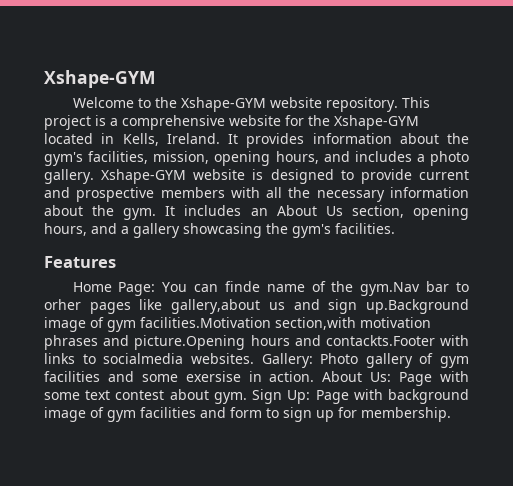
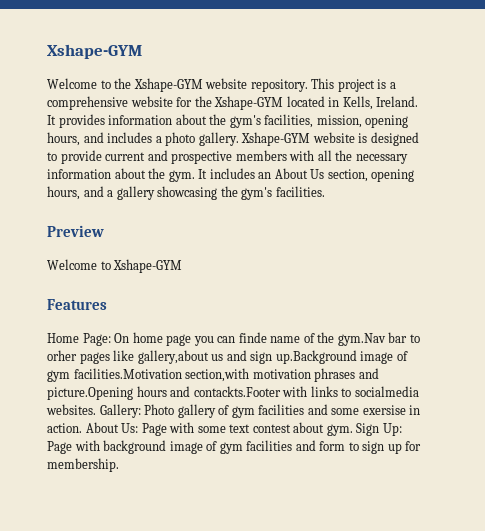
+ Preview
+ Welcome to Xshape-GYM
- Home Page: You can finde name of the gym.Nav bar to orher pages like gallery,about us and sign up.Background image of gym facilities.Motivation section,with motivation phrases and picture.Opening hours and contackts.Footer with links to socialmedia websites.
+ Home Page: On home page you can finde name of the gym.Nav bar to orher pages like gallery,about us and sign up.Background image of gym facilities.Motivation section,with motivation phrases and picture.Opening hours and contackts.Footer with links to socialmedia websites.

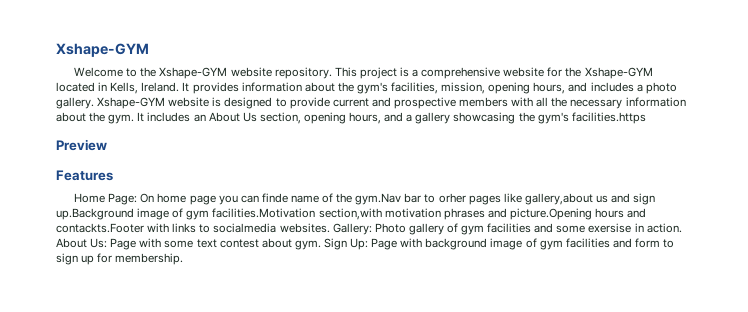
- It includes an About Us section, opening hours, and a gallery showcasing the gym's facilities.
+ It includes an About Us section, opening hours, and a gallery showcasing the gym's facilities.https
- Welcome to Xshape-GYM

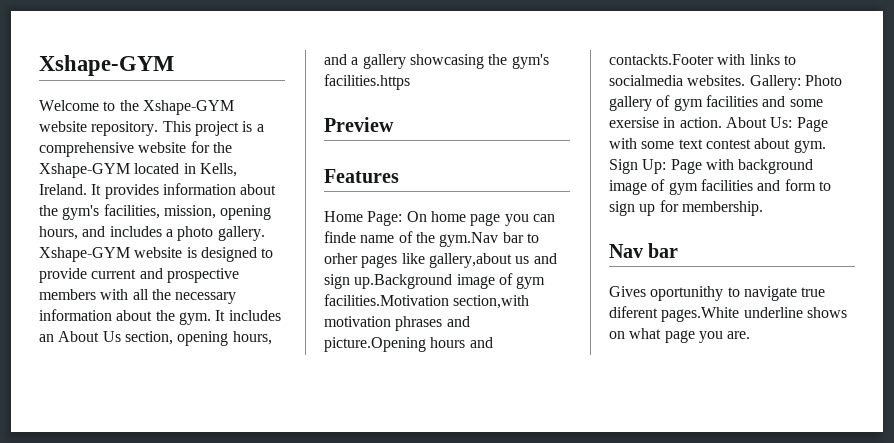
+ Nav bar
+ Gives oportunithy to navigate true diferent pages.White underline shows on what page you are.

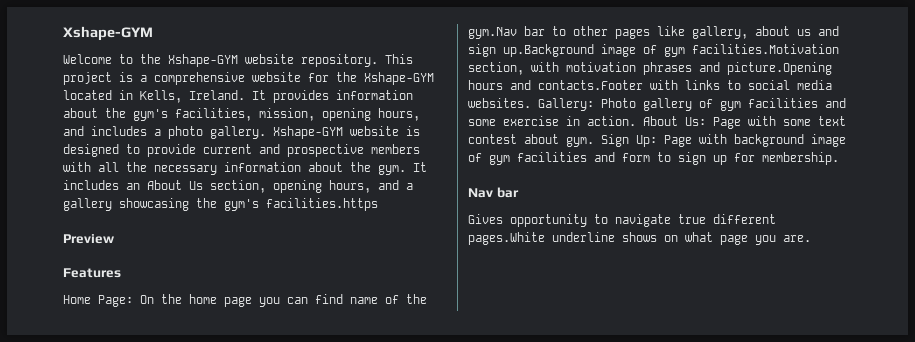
- Home Page: On home page you can finde name of the gym.Nav bar to orher pages like gallery,about us and sign up.Background image of gym facilities.Motivation section,with motivation phrases and picture.Opening hours and contackts.Footer with links to socialmedia websites.
+ Home Page: On the home page you can find name of the gym.Nav bar to other pages like gallery, about us and sign up.Background image of gym facilities.Motivation section, with motivation phrases and picture.Opening hours and contacts.Footer with links to social media websites.
- Gallery: Photo gallery of gym facilities and some exersise in action.
+ Gallery: Photo gallery of gym facilities and some exercise in action.
- Gives oportunithy to navigate true diferent pages.White underline shows on what page you are.
+ Gives opportunity to navigate true different pages.White underline shows on what page you are.

